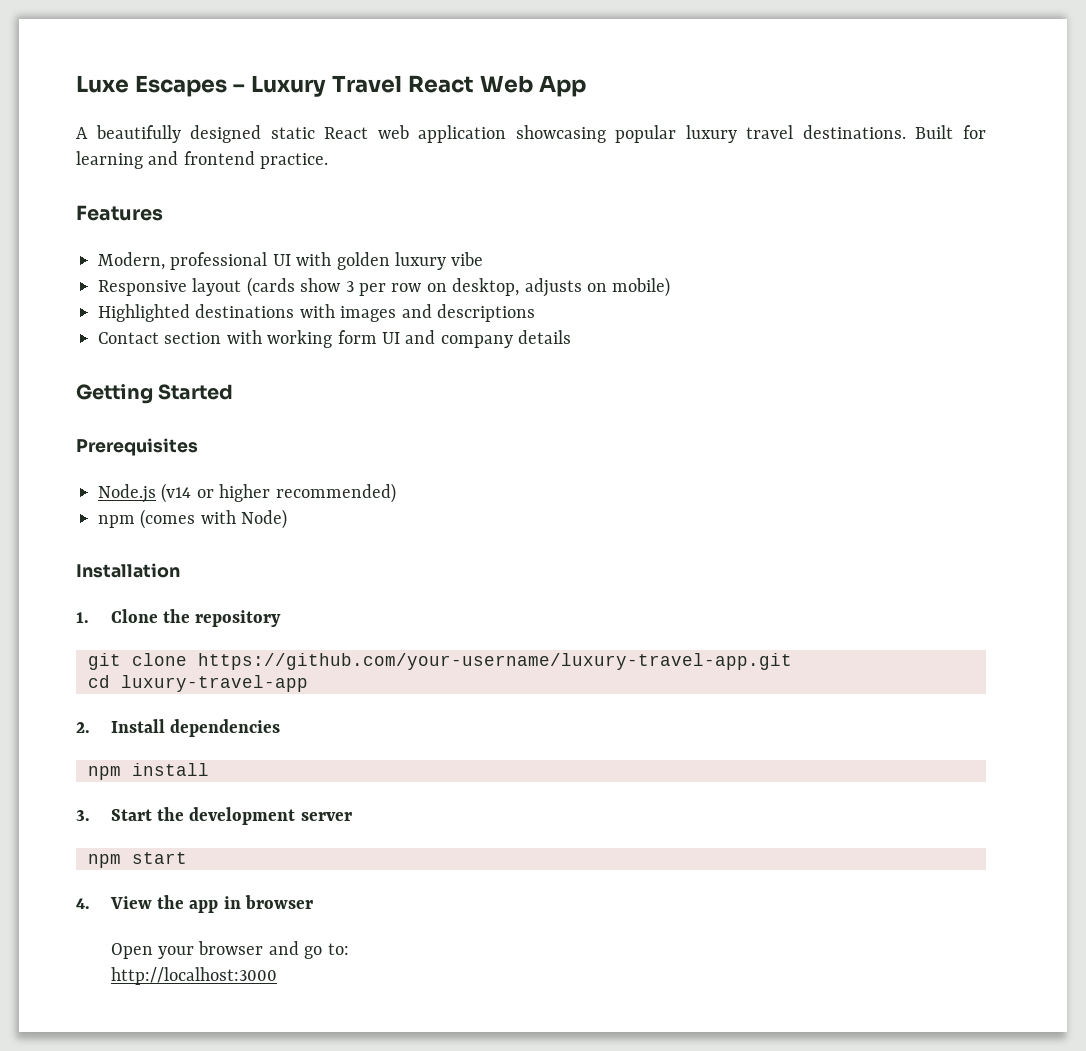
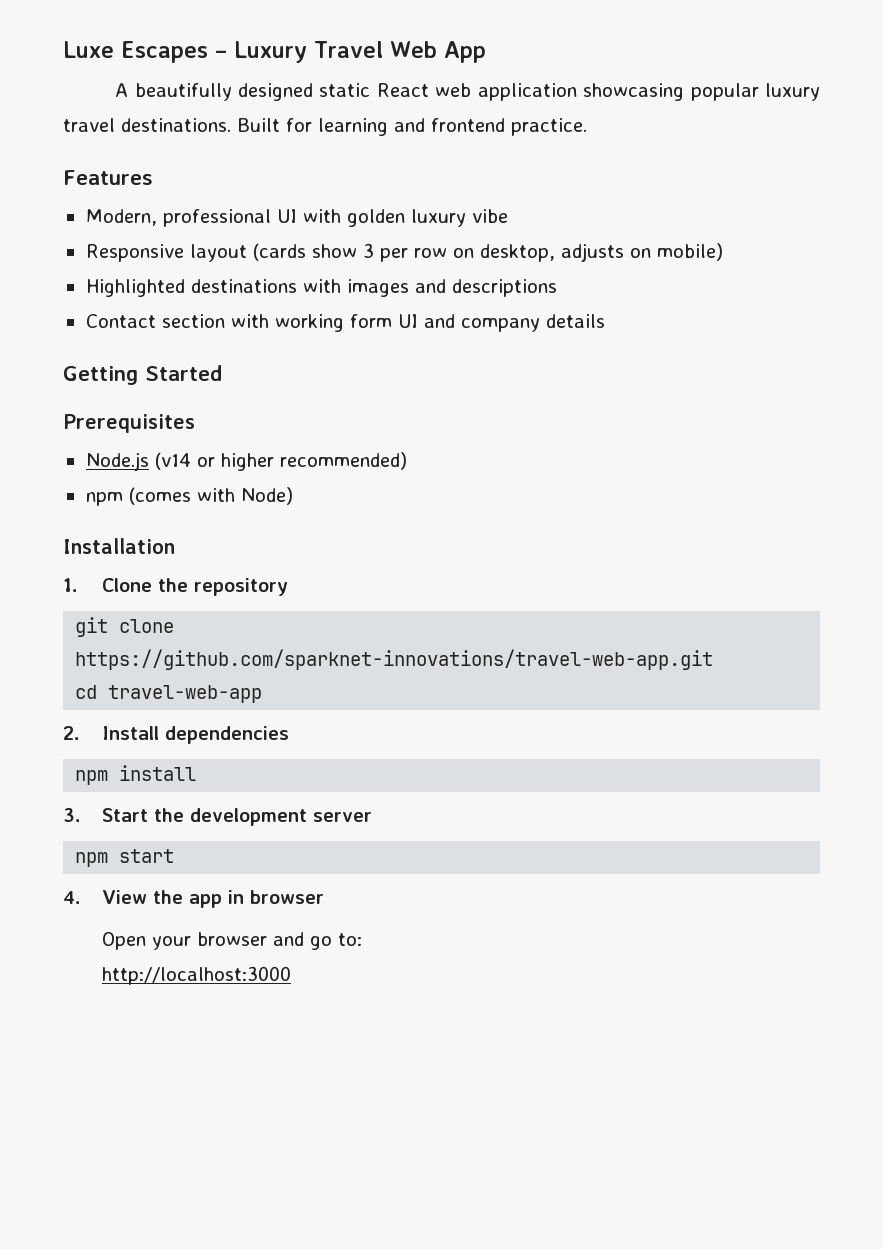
- Luxe Escapes – Luxury Travel React Web App
+ Luxe Escapes – Luxury Travel Web App
- git clone https://github.com/your-username/luxury-travel-app.git
+ git clone https://github.com/sparknet-innovations/travel-web-app.git
- cd luxury-travel-app
+ cd travel-web-app

